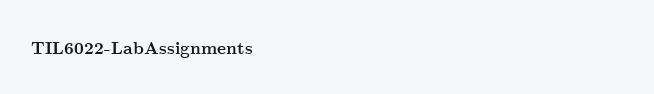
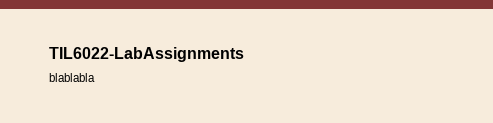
+ blablabla

